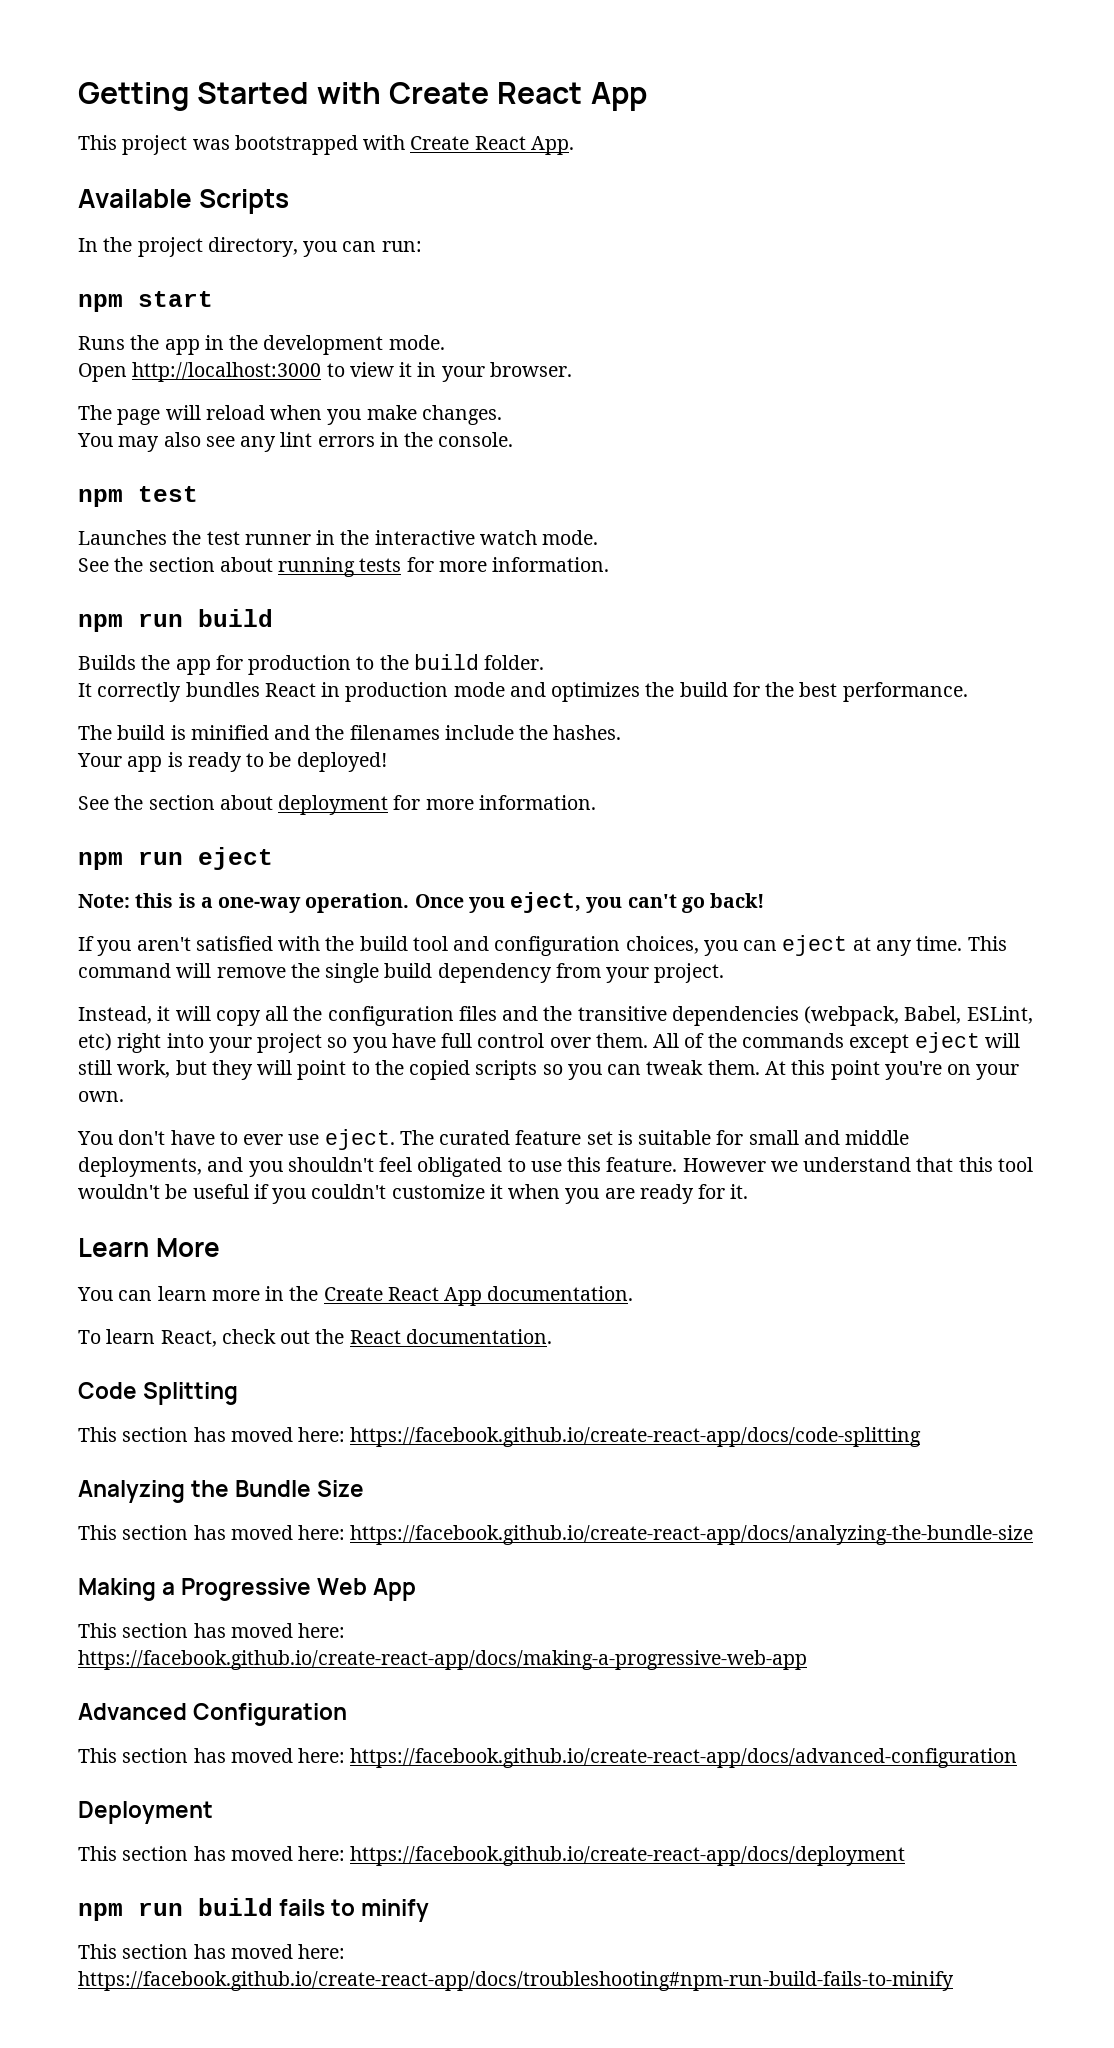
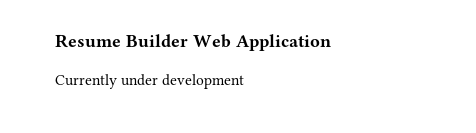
- Getting Started with Create React App
- This project was bootstrapped with Create React App.
- Available Scripts
- In the project directory, you can run:
- npm start
- Runs the app in the development mode.
- Open http://localhost:3000 to view it in your browser.
- The page will reload when you make changes.
- You may also see any lint errors in the console.
- npm test
- Launches the test runner in the interactive watch mode.
- See the section about running tests for more information.
- npm run build
- Builds the app for production to the build folder.
- It correctly bundles React in production mode and optimizes the build for the best performance.
- The build is minified and the filenames include the hashes.
- Your app is ready to be deployed!
- See the section about deployment for more information.
- npm run eject
- Note: this is a one-way operation. Once you eject, you can't go back!
- If you aren't satisfied with the build tool and configuration choices, you can eject at any time. This command will remove the single build dependency from your project.
- Instead, it will copy all the configuration files and the transitive dependencies (webpack, Babel, ESLint, etc) right into your project so you have full control over them. All of the commands except eject will still work, but they will point to the copied scripts so you can tweak them. At this point you're on your own.
- You don't have to ever use eject. The curated feature set is suitable for small and middle deployments, and you shouldn't feel obligated to use this feature. However we understand that this tool wouldn't be useful if you couldn't customize it when you are ready for it.
- Learn More
- You can learn more in the Create React App documentation.
- To learn React, check out the React documentation.
- Code Splitting
- This section has moved here: https://facebook.github.io/create-react-app/docs/code-splitting
- Analyzing the Bundle Size
- This section has moved here: https://facebook.github.io/create-react-app/docs/analyzing-the-bundle-size
- Making a Progressive Web App
- This section has moved here: https://facebook.github.io/create-react-app/docs/making-a-progressive-web-app
- Advanced Configuration
- This section has moved here: https://facebook.github.io/create-react-app/docs/advanced-configuration
- Deployment
- This section has moved here: https://facebook.github.io/create-react-app/docs/deployment
- npm run build fails to minify
- This section has moved here: https://facebook.github.io/create-react-app/docs/troubleshooting#npm-run-build-fails-to-minify
+ Resume Builder Web Application
+ Currently under development

